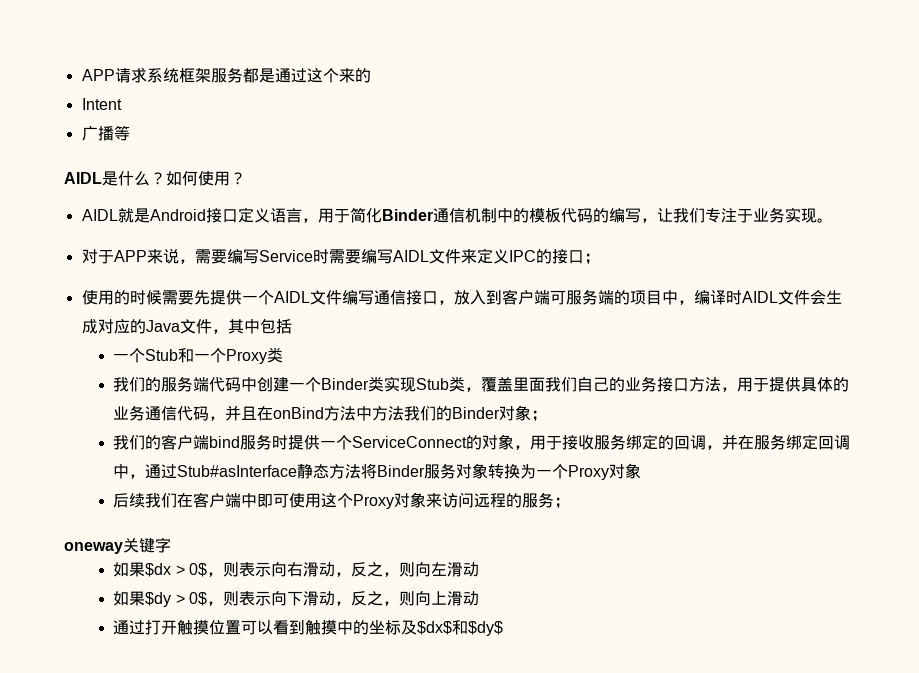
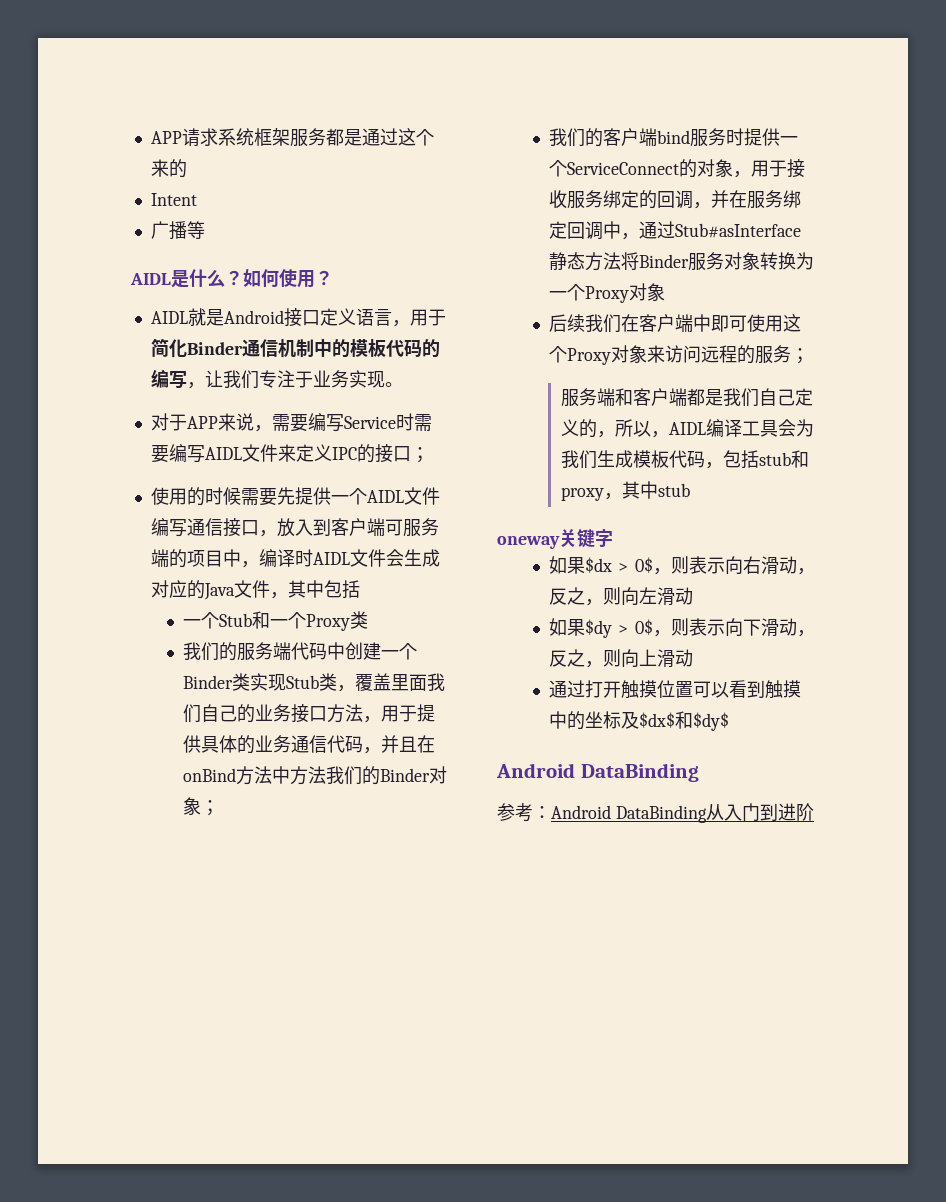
+ 服务端和客户端都是我们自己定义的，所以，AIDL编译工具会为我们生成模板代码，包括stub和proxy，其中stub
  通过打开触摸位置可以看到触摸中的坐标及$dx$和$dy$
+ Android DataBinding
+ 参考：Android DataBinding从入门到进阶

